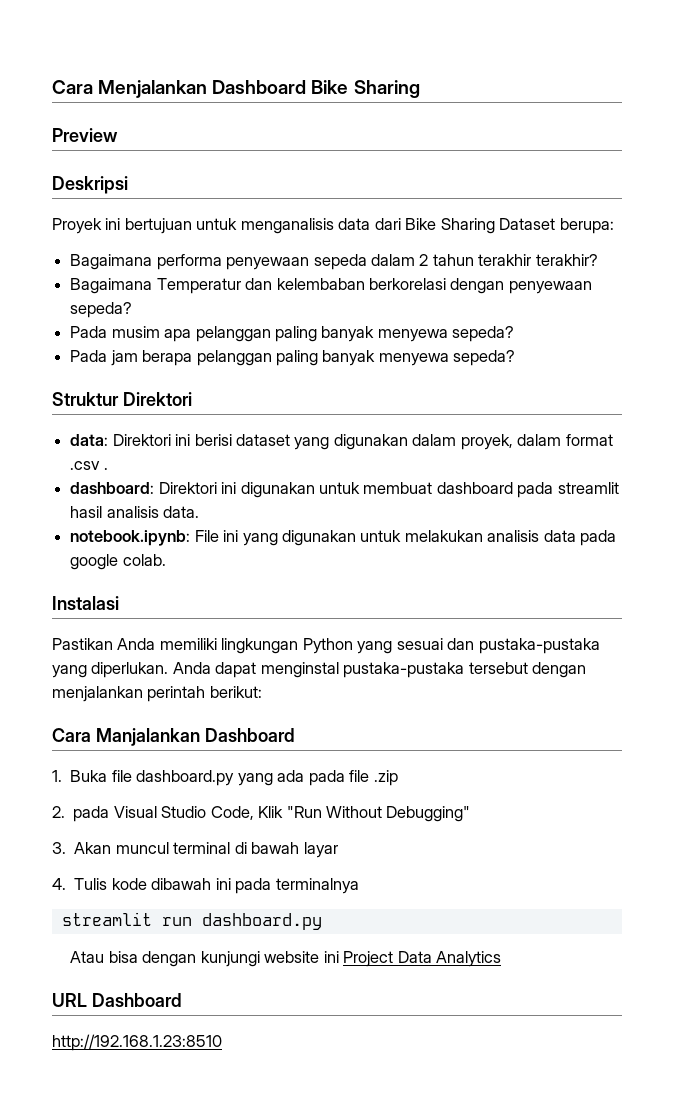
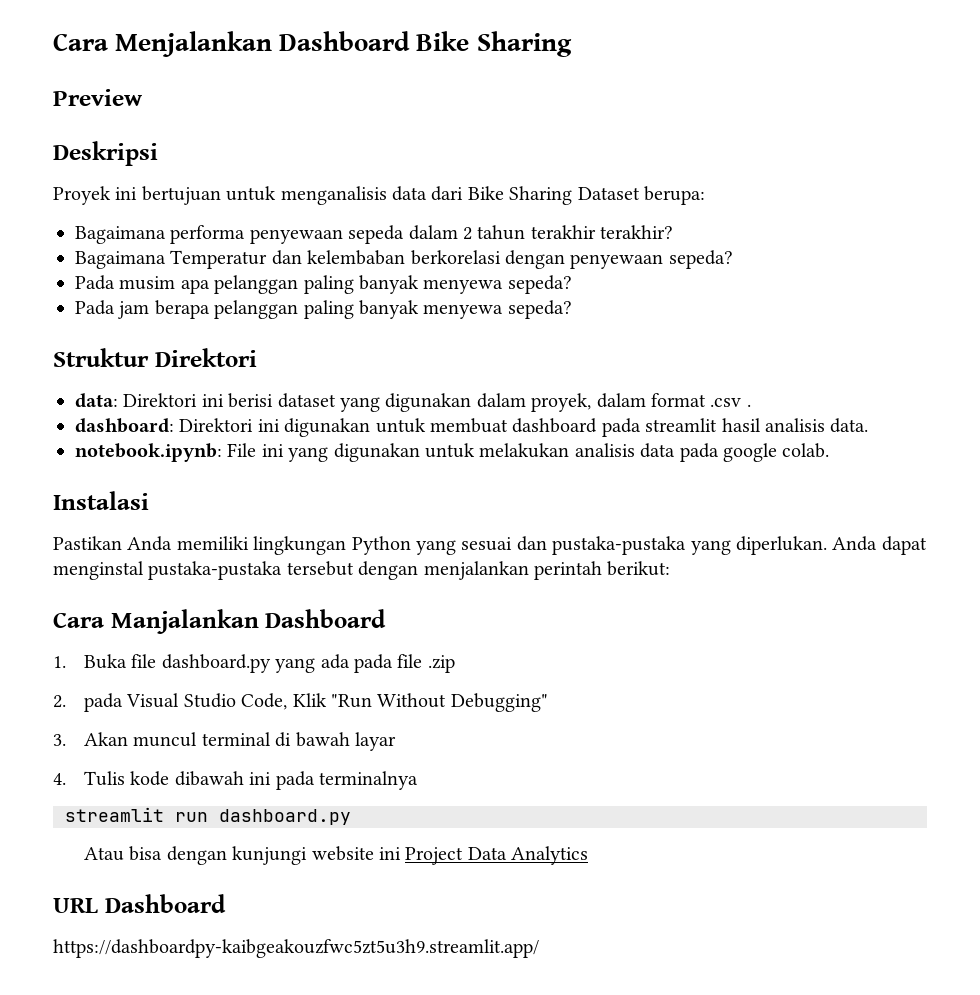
- http://192.168.1.23:8510
+ https://dashboardpy-kaibgeakouzfwc5zt5u3h9.streamlit.app/

